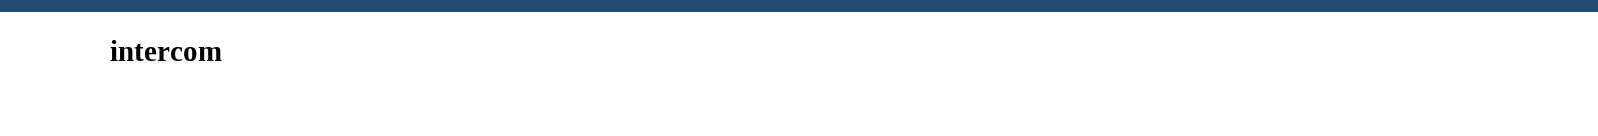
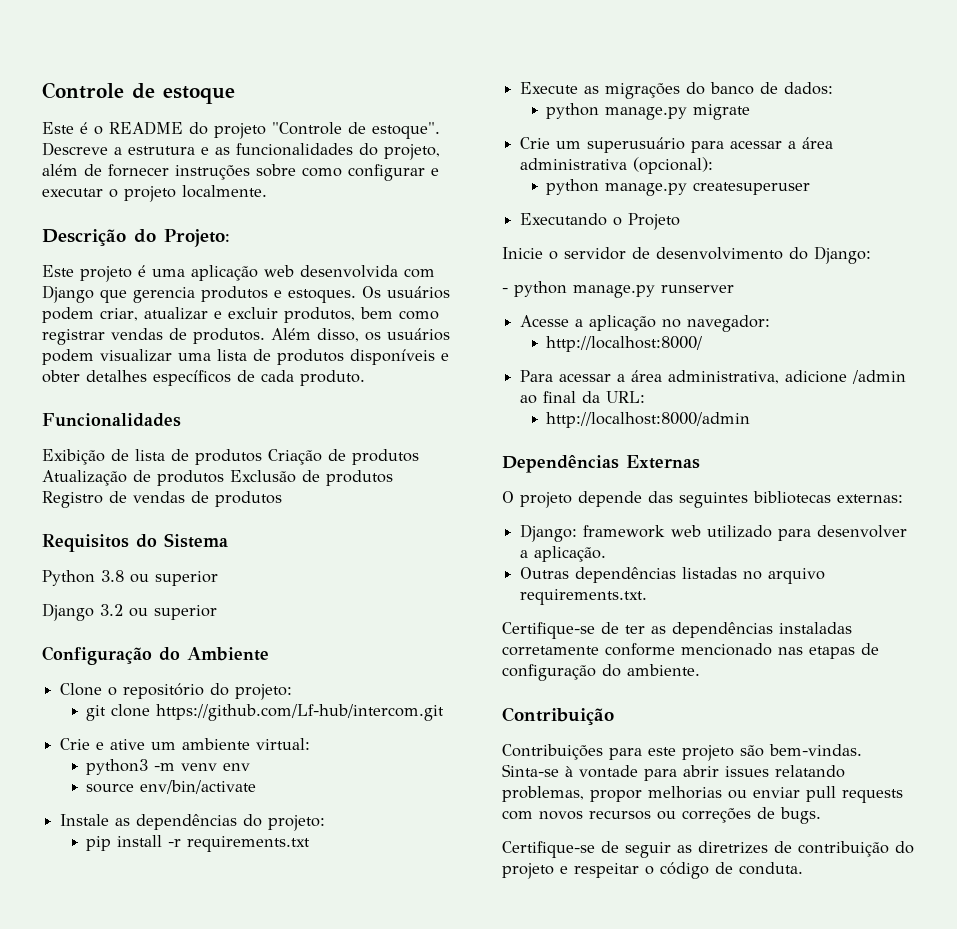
- intercom
+ Controle de estoque
+ Este é o README do projeto "Controle de estoque". Descreve a estrutura e as funcionalidades do projeto, além de fornecer instruções sobre como configurar e executar o projeto localmente.
+ Descrição do Projeto:
+ Este projeto é uma aplicação web desenvolvida com Django que gerencia produtos e estoques. Os usuários podem criar, atualizar e excluir produtos, bem como registrar vendas de produtos. Além disso, os usuários podem visualizar uma lista de produtos disponíveis e obter detalhes específicos de cada produto.
+ Funcionalidades
+ Exibição de lista de produtos Criação de produtos Atualização de produtos Exclusão de produtos Registro de vendas de produtos
+ Requisitos do Sistema
+ Python 3.8 ou superior
+ Django 3.2 ou superior
+ Configuração do Ambiente
+ Clone o repositório do projeto:
+ git clone https://github.com/Lf-hub/intercom.git
+ Crie e ative um ambiente virtual:
+ python3 -m venv env
+ source env/bin/activate
+ Instale as dependências do projeto:
+ pip install -r requirements.txt
+ Execute as migrações do banco de dados:
+ python manage.py migrate
+ Crie um superusuário para acessar a área administrativa (opcional):
+ python manage.py createsuperuser
+ Executando o Projeto
+ Inicie o servidor de desenvolvimento do Django:
+ - python manage.py runserver
+ Acesse a aplicação no navegador:
+ http://localhost:8000/
+ Para acessar a área administrativa, adicione /admin ao final da URL:
+ http://localhost:8000/admin
+ Dependências Externas
+ O projeto depende das seguintes bibliotecas externas:
+ Django: framework web utilizado para desenvolver a aplicação.
+ Outras dependências listadas no arquivo requirements.txt.
+ Certifique-se de ter as dependências instaladas corretamente conforme mencionado nas etapas de configuração do ambiente.
+ Contribuição
+ Contribuições para este projeto são bem-vindas. Sinta-se à vontade para abrir issues relatando problemas, propor melhorias ou enviar pull requests com novos recursos ou correções de bugs.
+ Certifique-se de seguir as diretrizes de contribuição do projeto e respeitar o código de conduta.

